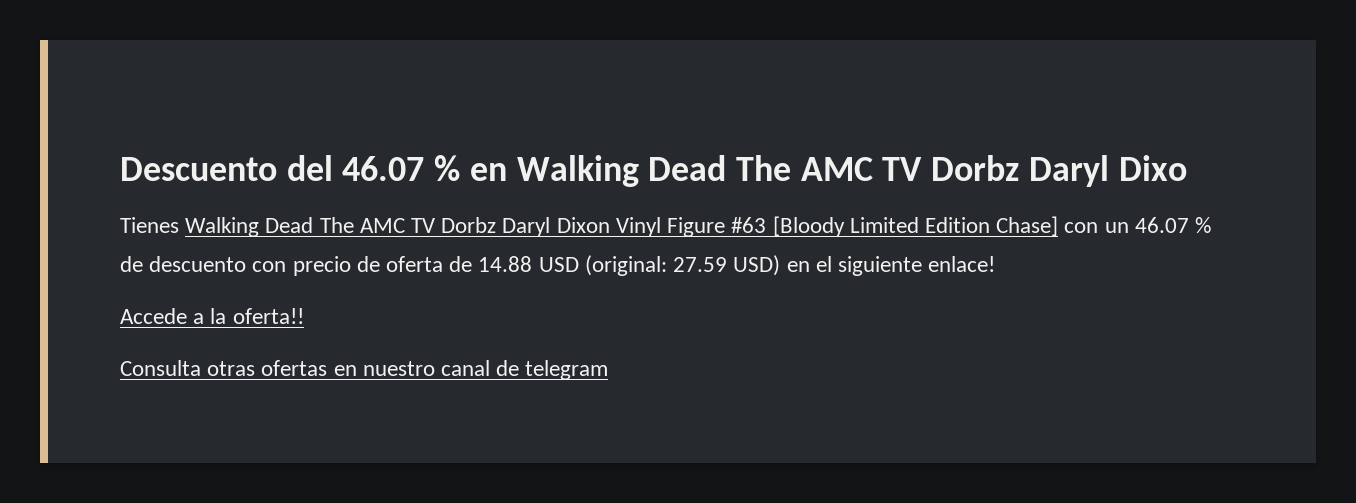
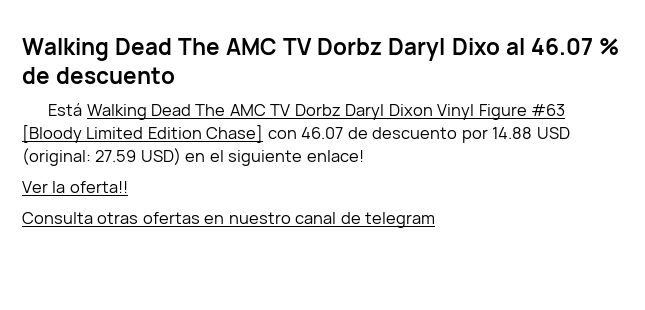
- Descuento del 46.07 % en Walking Dead The AMC TV Dorbz Daryl Dixo
- Tienes Walking Dead The AMC TV Dorbz Daryl Dixon Vinyl Figure #63 [Bloody Limited Edition Chase] con un 46.07 % de descuento con precio de oferta de 14.88 USD (original: 27.59 USD) en el siguiente enlace!
+ Walking Dead The AMC TV Dorbz Daryl Dixo al 46.07 % de descuento
+ Está Walking Dead The AMC TV Dorbz Daryl Dixon Vinyl Figure #63 [Bloody Limited Edition Chase] con 46.07 de descuento por 14.88 USD (original: 27.59 USD) en el siguiente enlace!
- Accede a la oferta!!
+ Ver la oferta!!

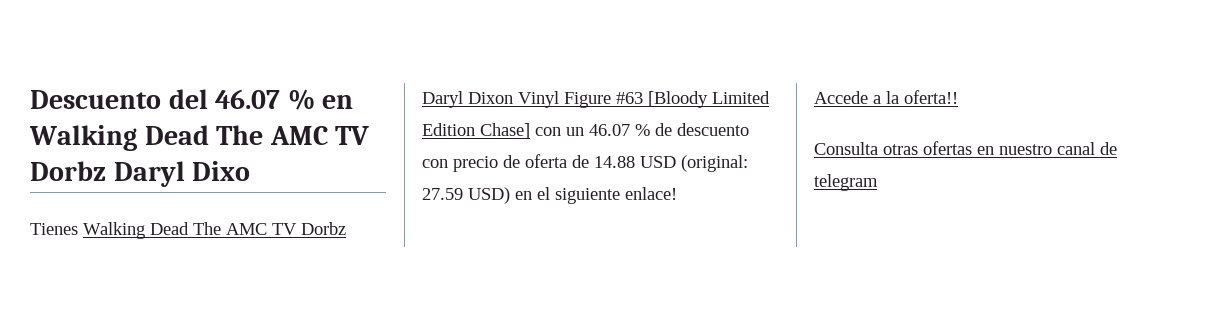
- Walking Dead The AMC TV Dorbz Daryl Dixo al 46.07 % de descuento
- Está Walking Dead The AMC TV Dorbz Daryl Dixon Vinyl Figure #63 [Bloody Limited Edition Chase] con 46.07 de descuento por 14.88 USD (original: 27.59 USD) en el siguiente enlace!
+ Descuento del 46.07 % en Walking Dead The AMC TV Dorbz Daryl Dixo
+ Tienes Walking Dead The AMC TV Dorbz Daryl Dixon Vinyl Figure #63 [Bloody Limited Edition Chase] con un 46.07 % de descuento con precio de oferta de 14.88 USD (original: 27.59 USD) en el siguiente enlace!
- Ver la oferta!!
+ Accede a la oferta!!

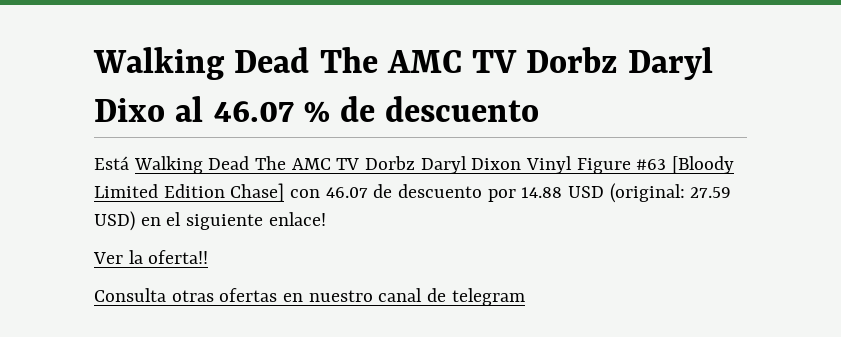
- Descuento del 46.07 % en Walking Dead The AMC TV Dorbz Daryl Dixo
- Tienes Walking Dead The AMC TV Dorbz Daryl Dixon Vinyl Figure #63 [Bloody Limited Edition Chase] con un 46.07 % de descuento con precio de oferta de 14.88 USD (original: 27.59 USD) en el siguiente enlace!
+ Walking Dead The AMC TV Dorbz Daryl Dixo al 46.07 % de descuento
+ Está Walking Dead The AMC TV Dorbz Daryl Dixon Vinyl Figure #63 [Bloody Limited Edition Chase] con 46.07 de descuento por 14.88 USD (original: 27.59 USD) en el siguiente enlace!
- Accede a la oferta!!
+ Ver la oferta!!

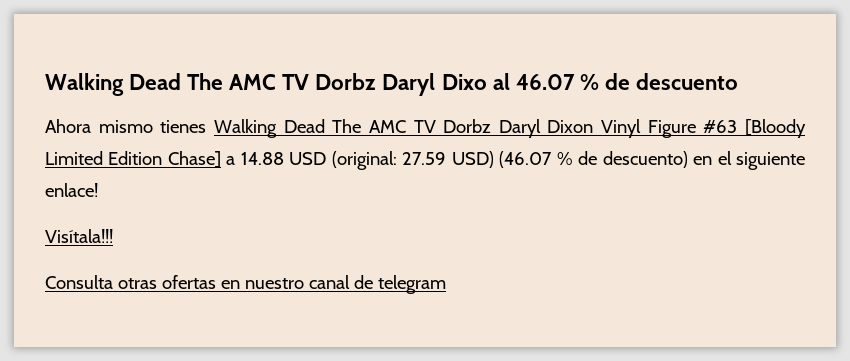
- Está Walking Dead The AMC TV Dorbz Daryl Dixon Vinyl Figure #63 [Bloody Limited Edition Chase] con 46.07 de descuento por 14.88 USD (original: 27.59 USD) en el siguiente enlace!
+ Ahora mismo tienes Walking Dead The AMC TV Dorbz Daryl Dixon Vinyl Figure #63 [Bloody Limited Edition Chase] a 14.88 USD (original: 27.59 USD) (46.07 % de descuento) en el siguiente enlace!
- Ver la oferta!!
+ Visítala!!!

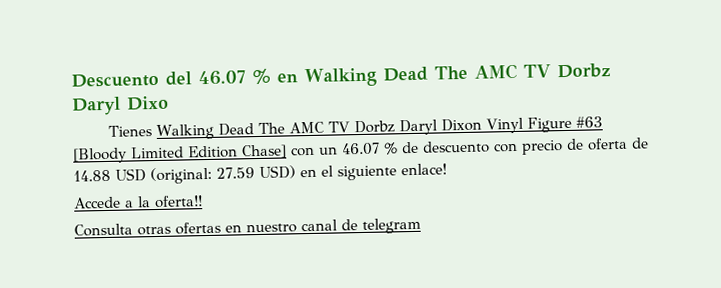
- Walking Dead The AMC TV Dorbz Daryl Dixo al 46.07 % de descuento
- Ahora mismo tienes Walking Dead The AMC TV Dorbz Daryl Dixon Vinyl Figure #63 [Bloody Limited Edition Chase] a 14.88 USD (original: 27.59 USD) (46.07 % de descuento) en el siguiente enlace!
+ Descuento del 46.07 % en Walking Dead The AMC TV Dorbz Daryl Dixo
+ Tienes Walking Dead The AMC TV Dorbz Daryl Dixon Vinyl Figure #63 [Bloody Limited Edition Chase] con un 46.07 % de descuento con precio de oferta de 14.88 USD (original: 27.59 USD) en el siguiente enlace!
- Visítala!!!
+ Accede a la oferta!!

